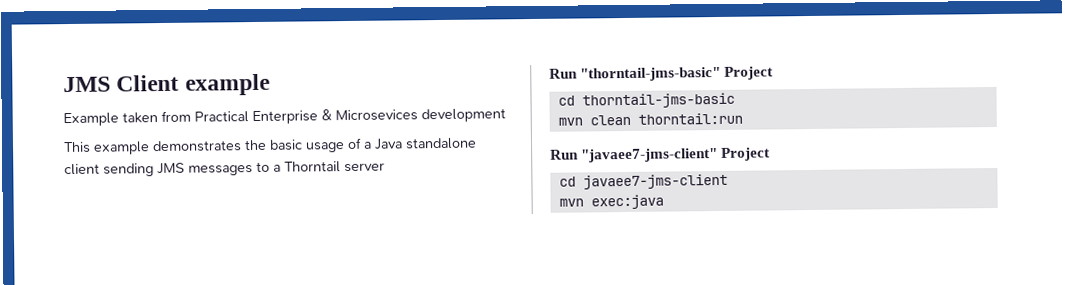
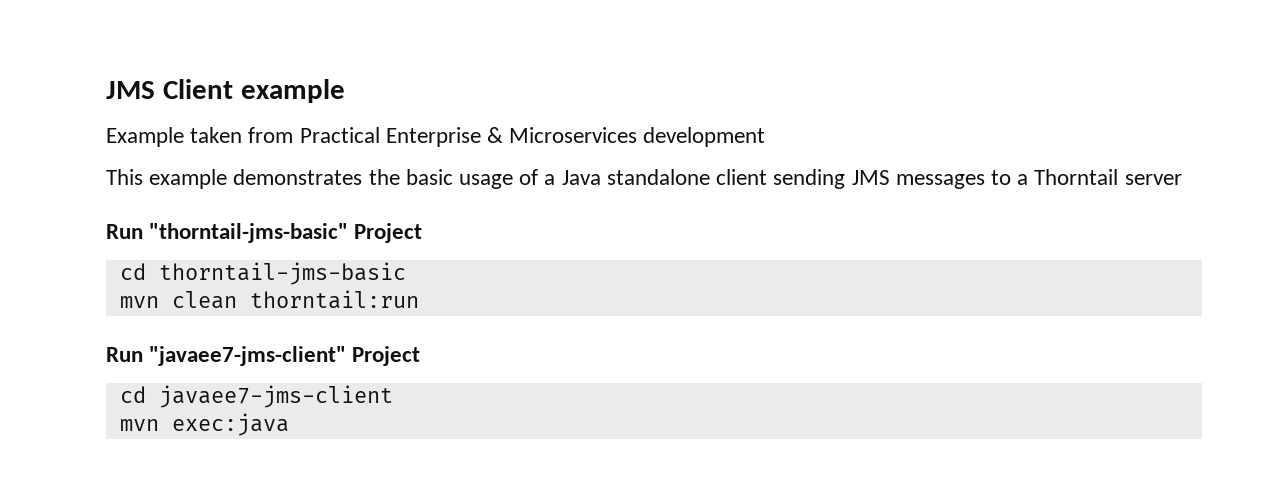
- Example taken from Practical Enterprise & Microsevices development
+ Example taken from Practical Enterprise & Microservices development

